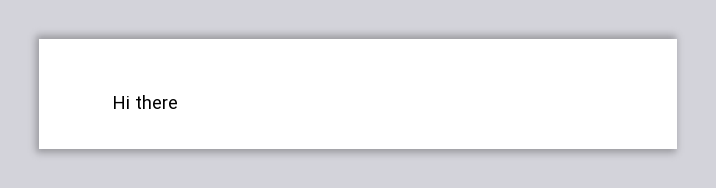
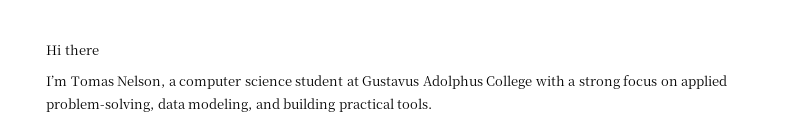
+ I’m Tomas Nelson, a computer science student at Gustavus Adolphus College with a strong focus on applied problem-solving, data modeling, and building practical tools.

